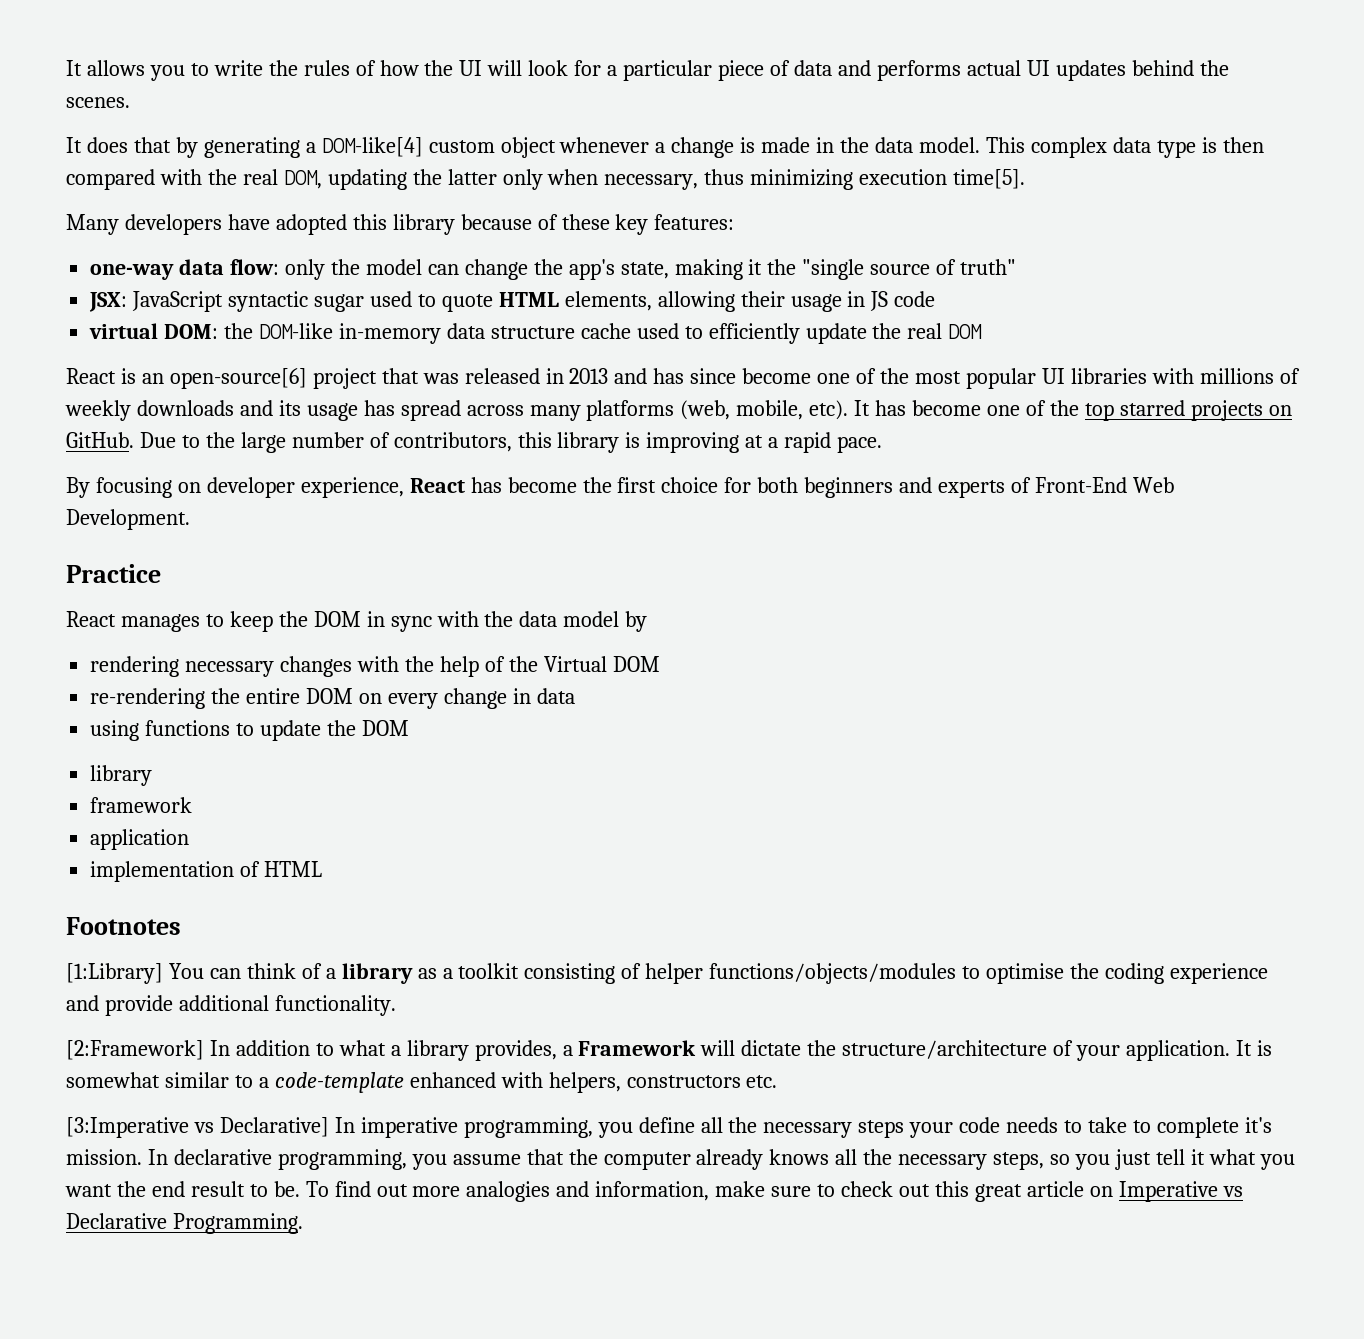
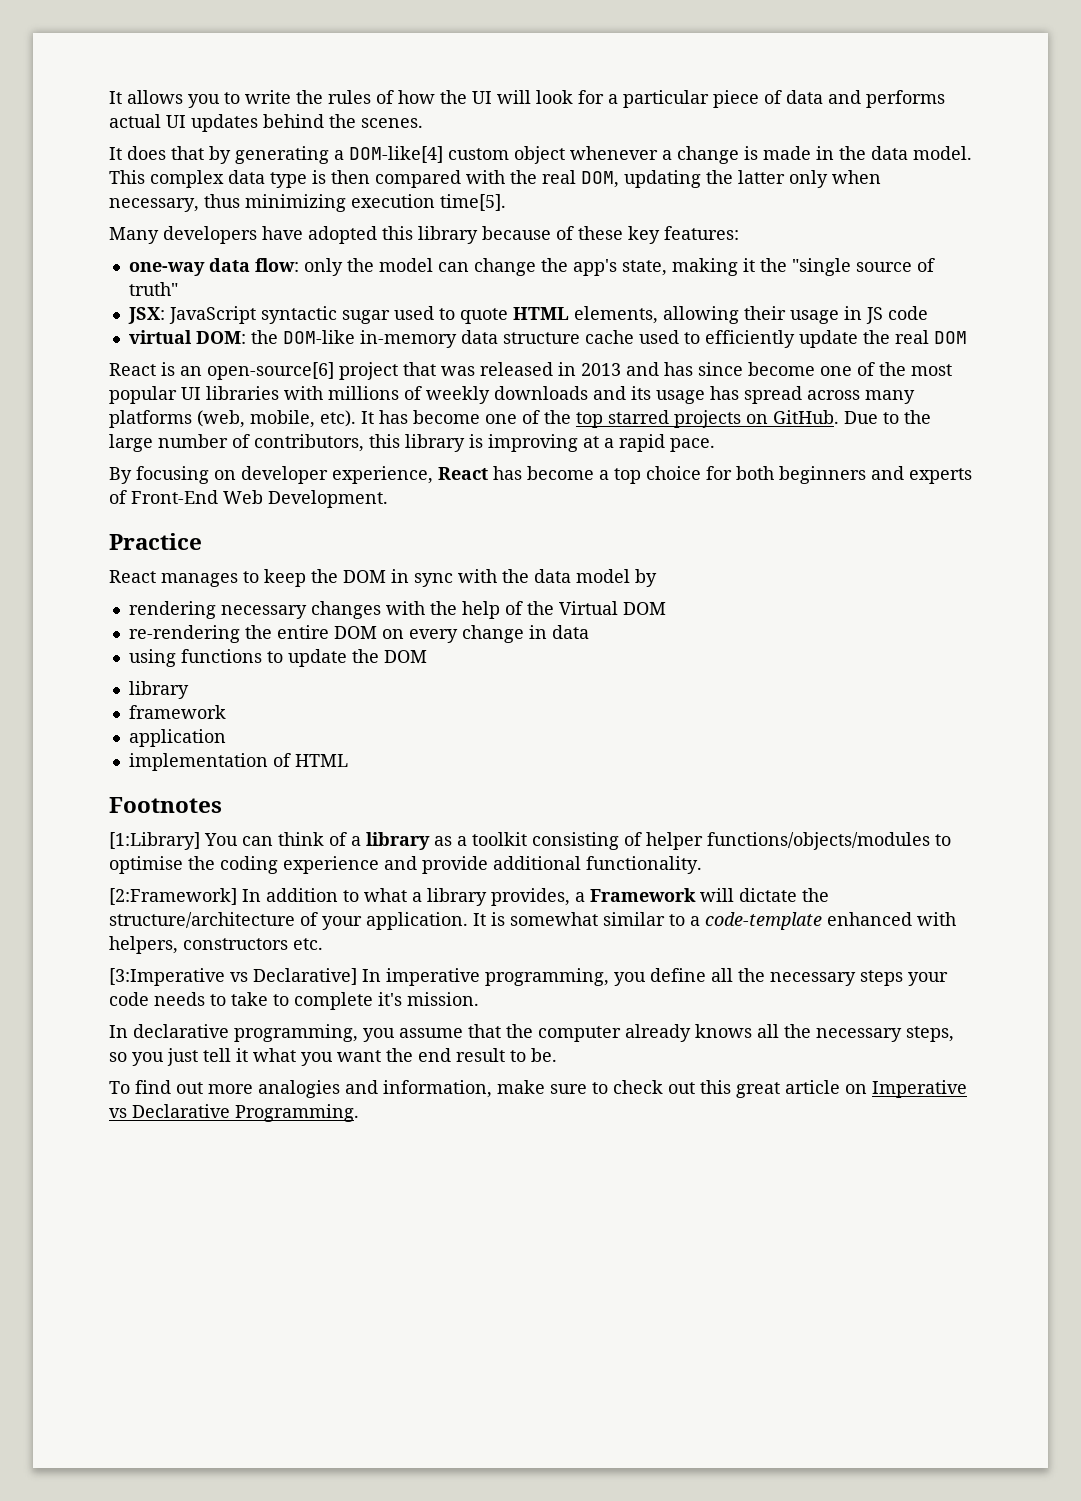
- By focusing on developer experience, React has become the first choice for both beginners and experts of Front-End Web Development.
+ By focusing on developer experience, React has become a top choice for both beginners and experts of Front-End Web Development.
- [3:Imperative vs Declarative] In imperative programming, you define all the necessary steps your code needs to take to complete it's mission. In declarative programming, you assume that the computer already knows all the necessary steps, so you just tell it what you want the end result to be. To find out more analogies and information, make sure to check out this great article on Imperative vs Declarative Programming.
+ [3:Imperative vs Declarative] In imperative programming, you define all the necessary steps your code needs to take to complete it's mission.
+ In declarative programming, you assume that the computer already knows all the necessary steps, so you just tell it what you want the end result to be.
+ To find out more analogies and information, make sure to check out this great article on Imperative vs Declarative Programming.

